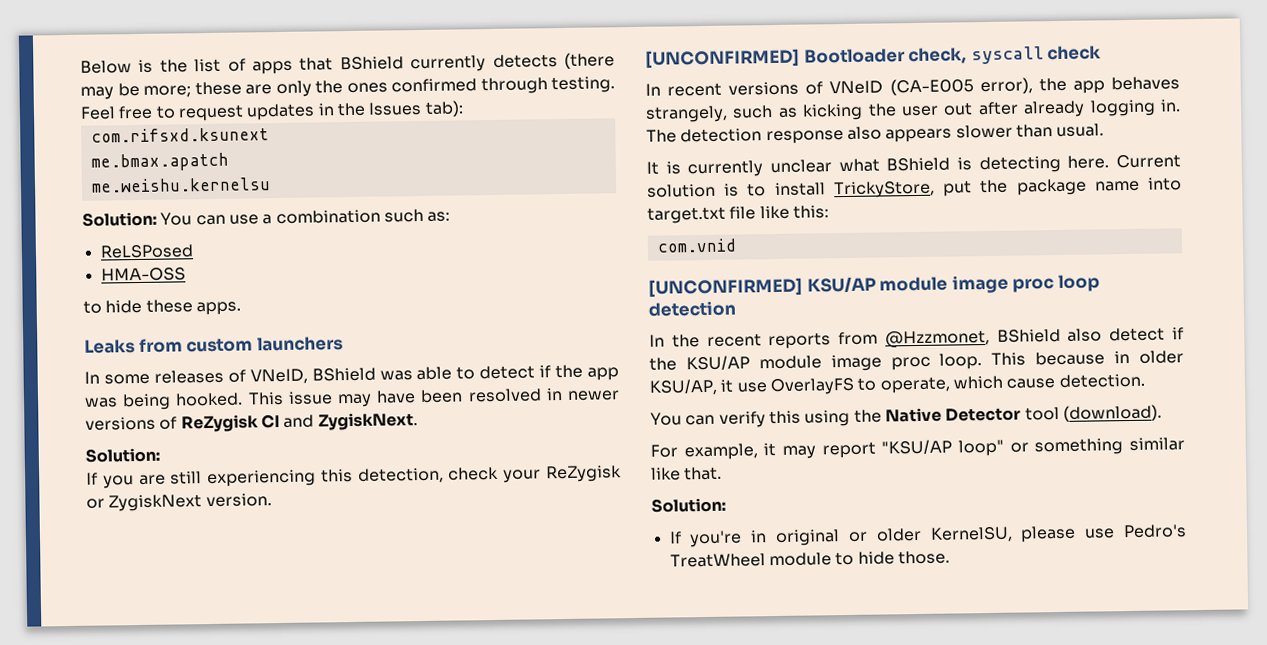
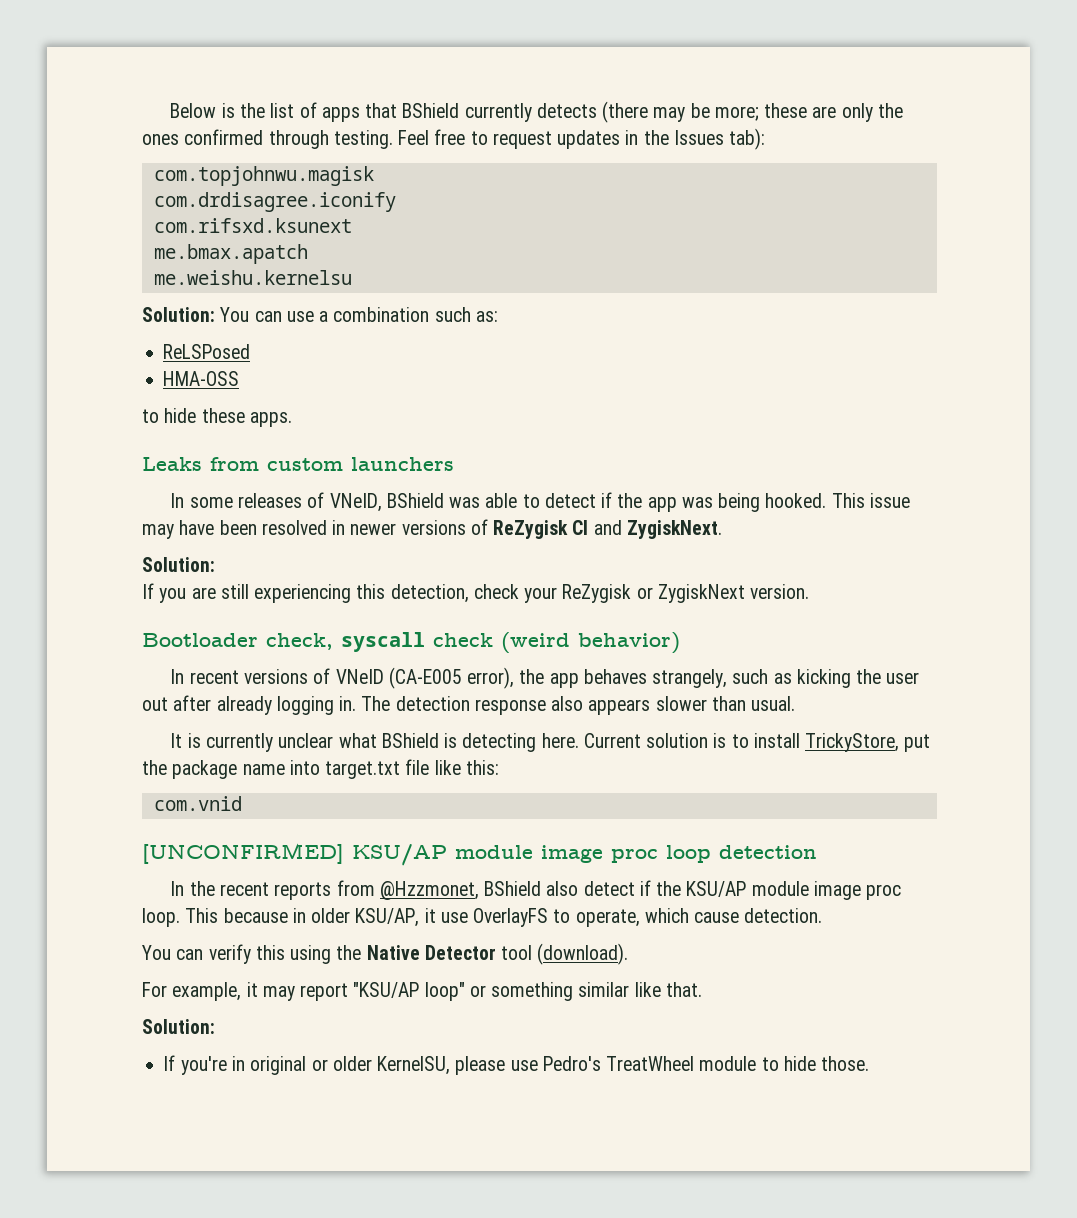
+ com.topjohnwu.magisk
+ com.drdisagree.iconify
- [UNCONFIRMED] Bootloader check, syscall check
+ Bootloader check, syscall check (weird behavior)

